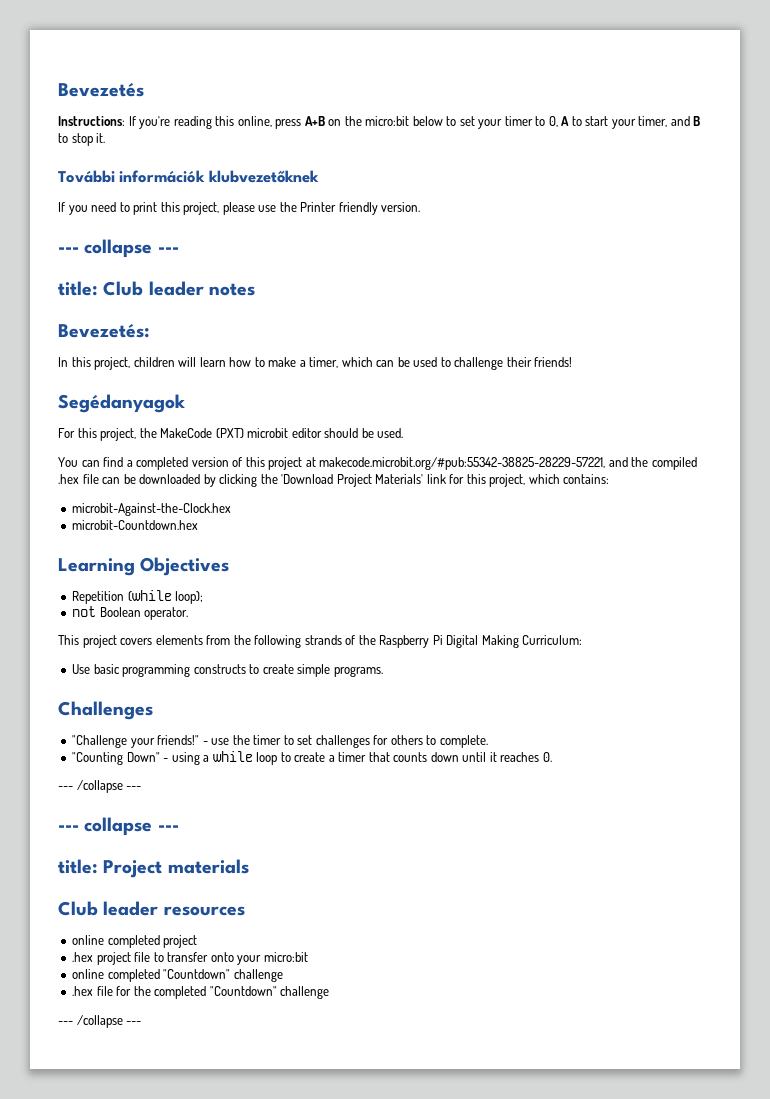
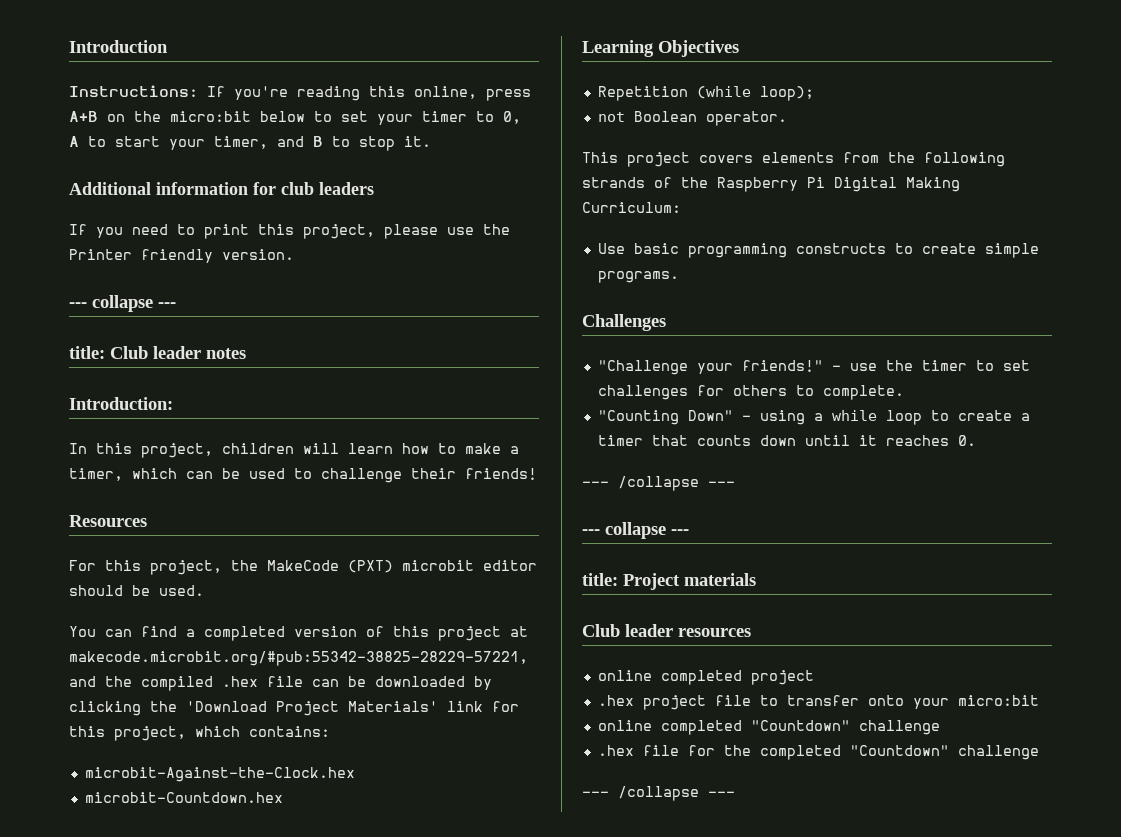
- Bevezetés
+ Introduction
- További információk klubvezetőknek
+ Additional information for club leaders
- Bevezetés:
+ Introduction:
- Segédanyagok
+ Resources

